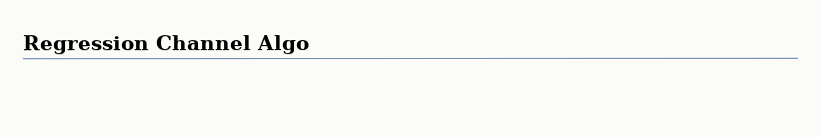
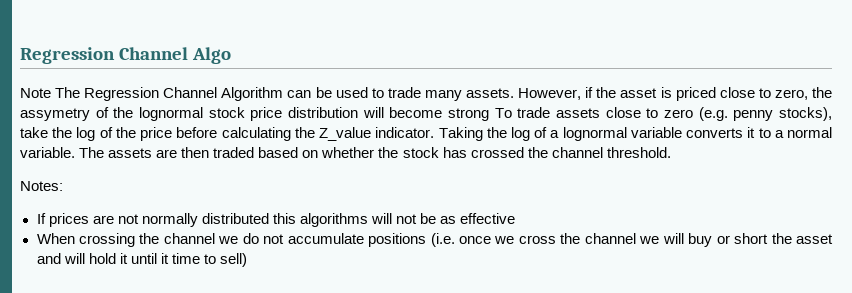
+ Note The Regression Channel Algorithm can be used to trade many assets. However, if the asset is priced close to zero, the assymetry of the lognormal stock price distribution will become strong To trade assets close to zero (e.g. penny stocks), take the log of the price before calculating the Z_value indicator. Taking the log of a lognormal variable converts it to a normal variable. The assets are then traded based on whether the stock has crossed the channel threshold.
+ Notes:
+ If prices are not normally distributed this algorithms will not be as effective
+ When crossing the channel we do not accumulate positions (i.e. once we cross the channel we will buy or short the asset and will hold it until it time to sell)

